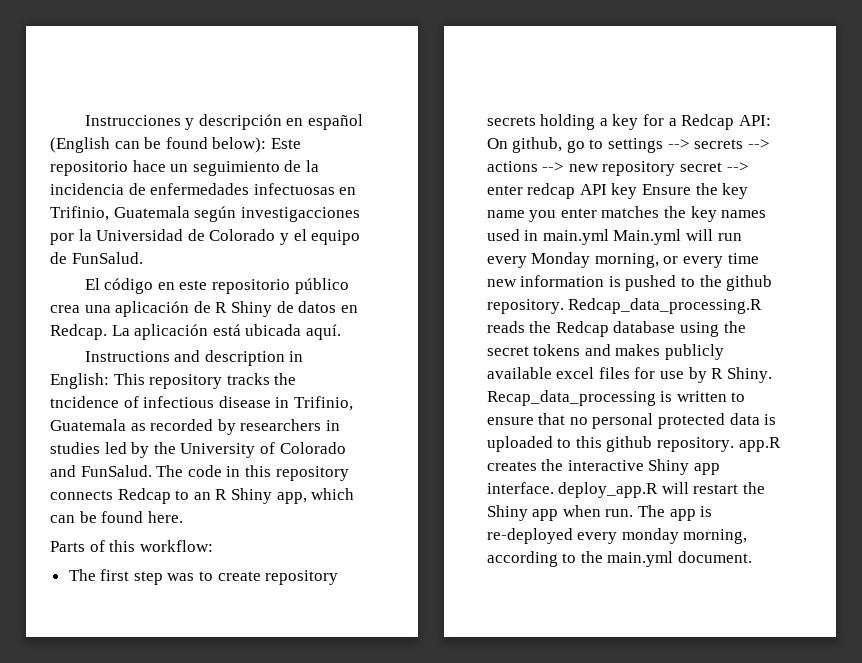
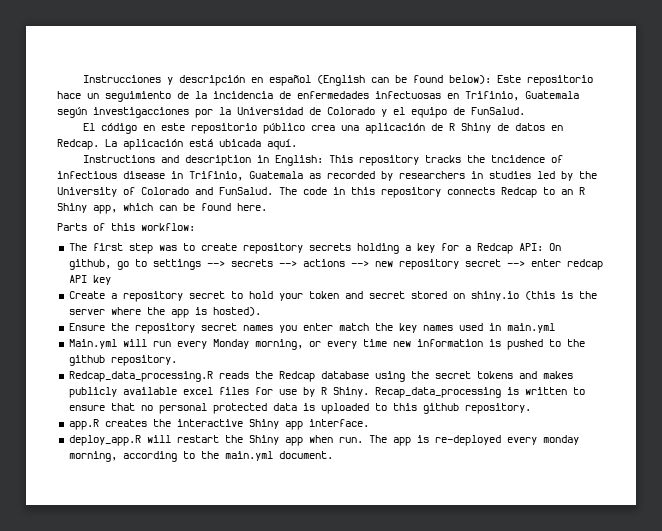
- On github, go to settings --> secrets --> actions --> new repository secret --> enter redcap API key Ensure the key name you enter matches the key names used in main.yml Main.yml will run every Monday morning, or every time new information is pushed to the github repository. Redcap_data_processing.R reads the Redcap database using the secret tokens and makes publicly available excel files for use by R Shiny.
+ On github, go to settings --> secrets --> actions --> new repository secret --> enter redcap API key
+ Create a repository secret to hold your token and secret stored on shiny.io (this is the server where the app is hosted).
+ Ensure the repository secret names you enter match the key names used in main.yml
+ Main.yml will run every Monday morning, or every time new information is pushed to the github repository.
+ Redcap_data_processing.R reads the Redcap database using the secret tokens and makes publicly available excel files for use by R Shiny.
- Recap_data_processing is written to ensure that no personal protected data is uploaded to this github repository. app.R creates the interactive Shiny app interface. deploy_app.R will restart the Shiny app when run.
+ Recap_data_processing is written to ensure that no personal protected data is uploaded to this github repository.
+ app.R creates the interactive Shiny app interface.
+ deploy_app.R will restart the Shiny app when run.

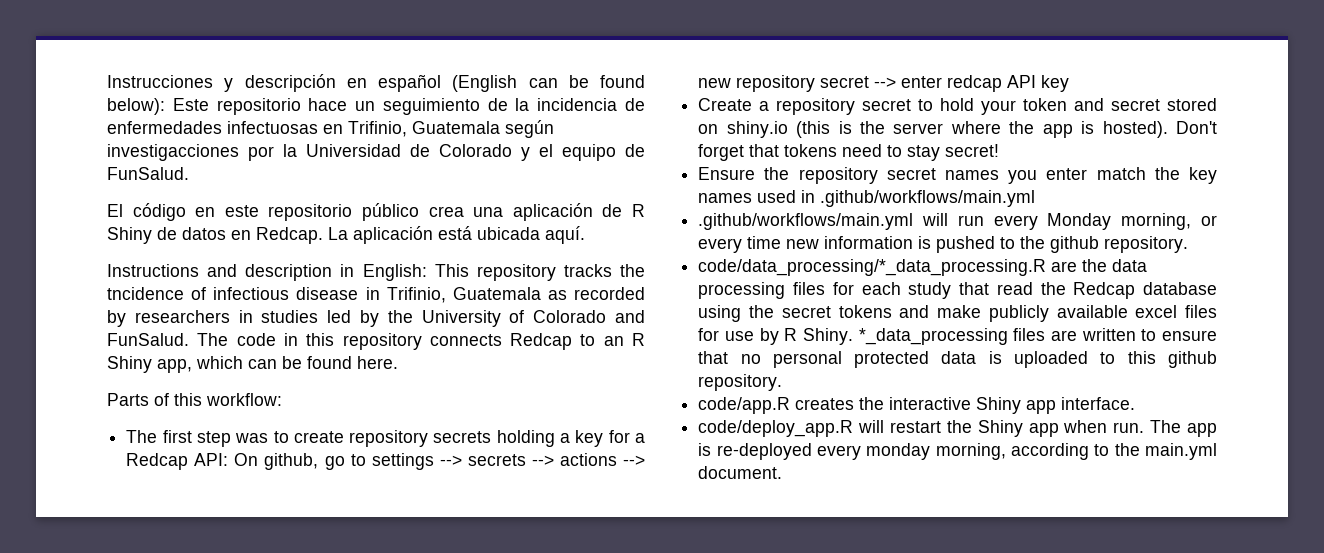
+ Don't forget that tokens need to stay secret!
- Ensure the repository secret names you enter match the key names used in main.yml
- Main.yml will run every Monday morning, or every time new information is pushed to the github repository.
+ Ensure the repository secret names you enter match the key names used in .github/workflows/main.yml
+ .github/workflows/main.yml will run every Monday morning, or every time new information is pushed to the github repository.
- Redcap_data_processing.R reads the Redcap database using the secret tokens and makes publicly available excel files for use by R Shiny.
+ code/data_processing/*_data_processing.R are the data processing files for each study that read the Redcap database using the secret tokens and make publicly available excel files for use by R Shiny.
- Recap_data_processing is written to ensure that no personal protected data is uploaded to this github repository.
+ *_data_processing files are written to ensure that no personal protected data is uploaded to this github repository.
- app.R creates the interactive Shiny app interface.
+ code/app.R creates the interactive Shiny app interface.
- deploy_app.R will restart the Shiny app when run.
+ code/deploy_app.R will restart the Shiny app when run.

